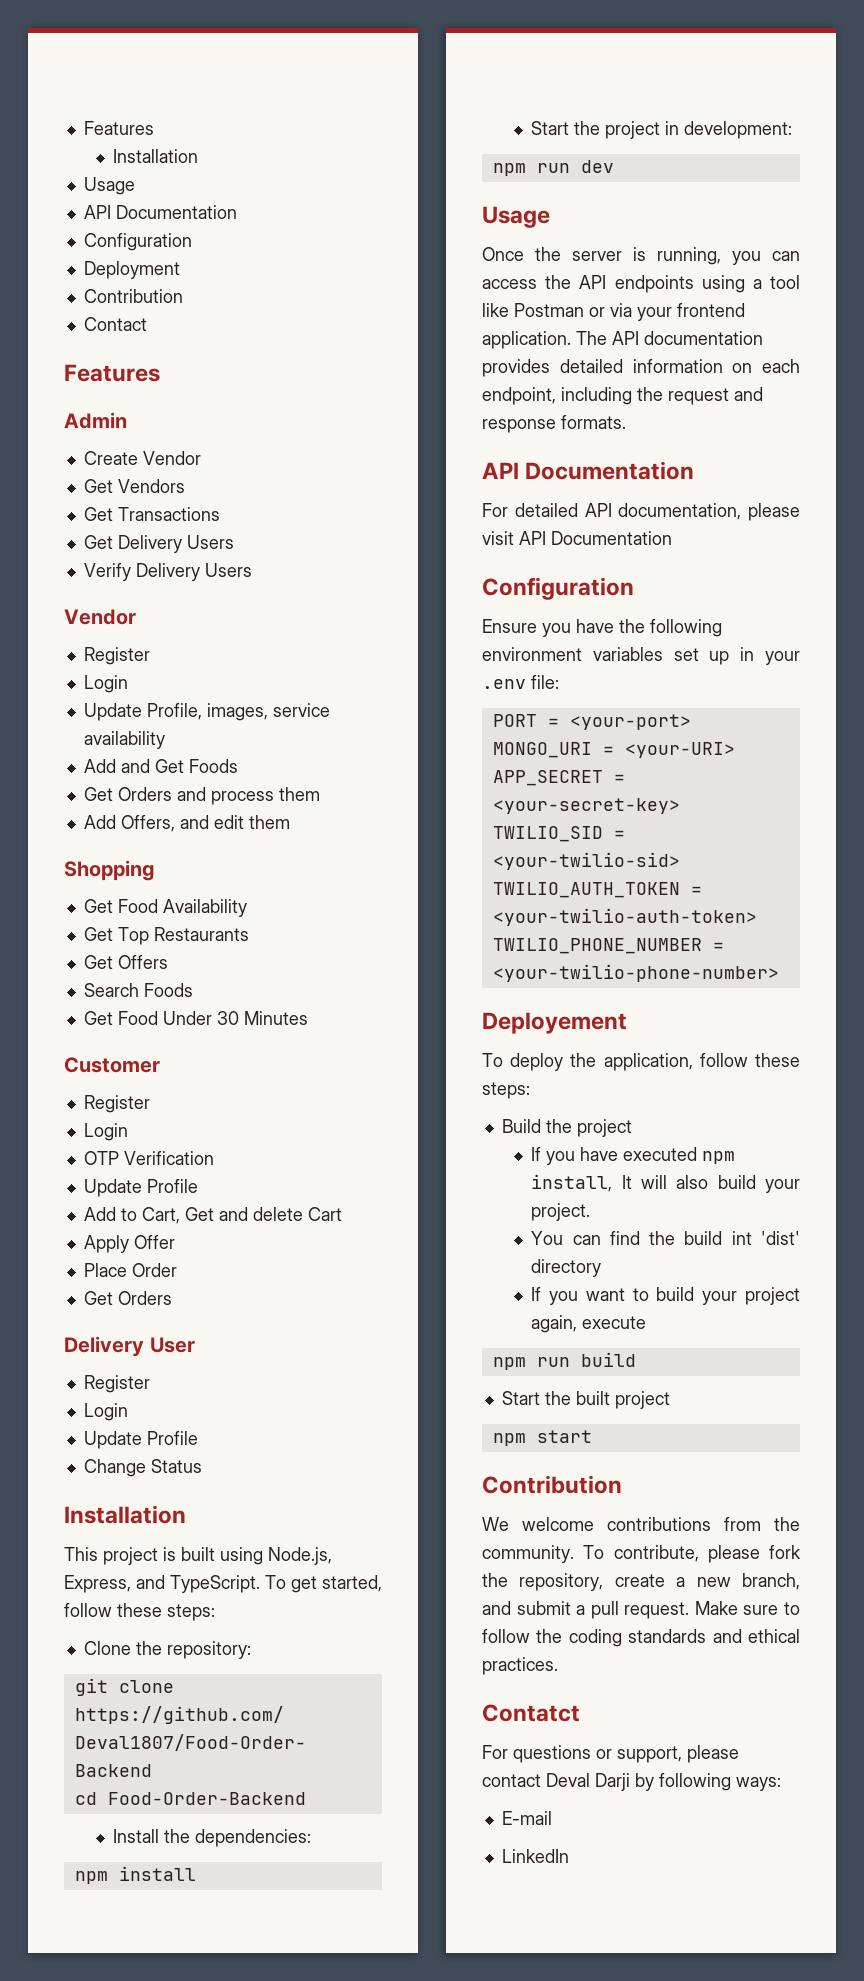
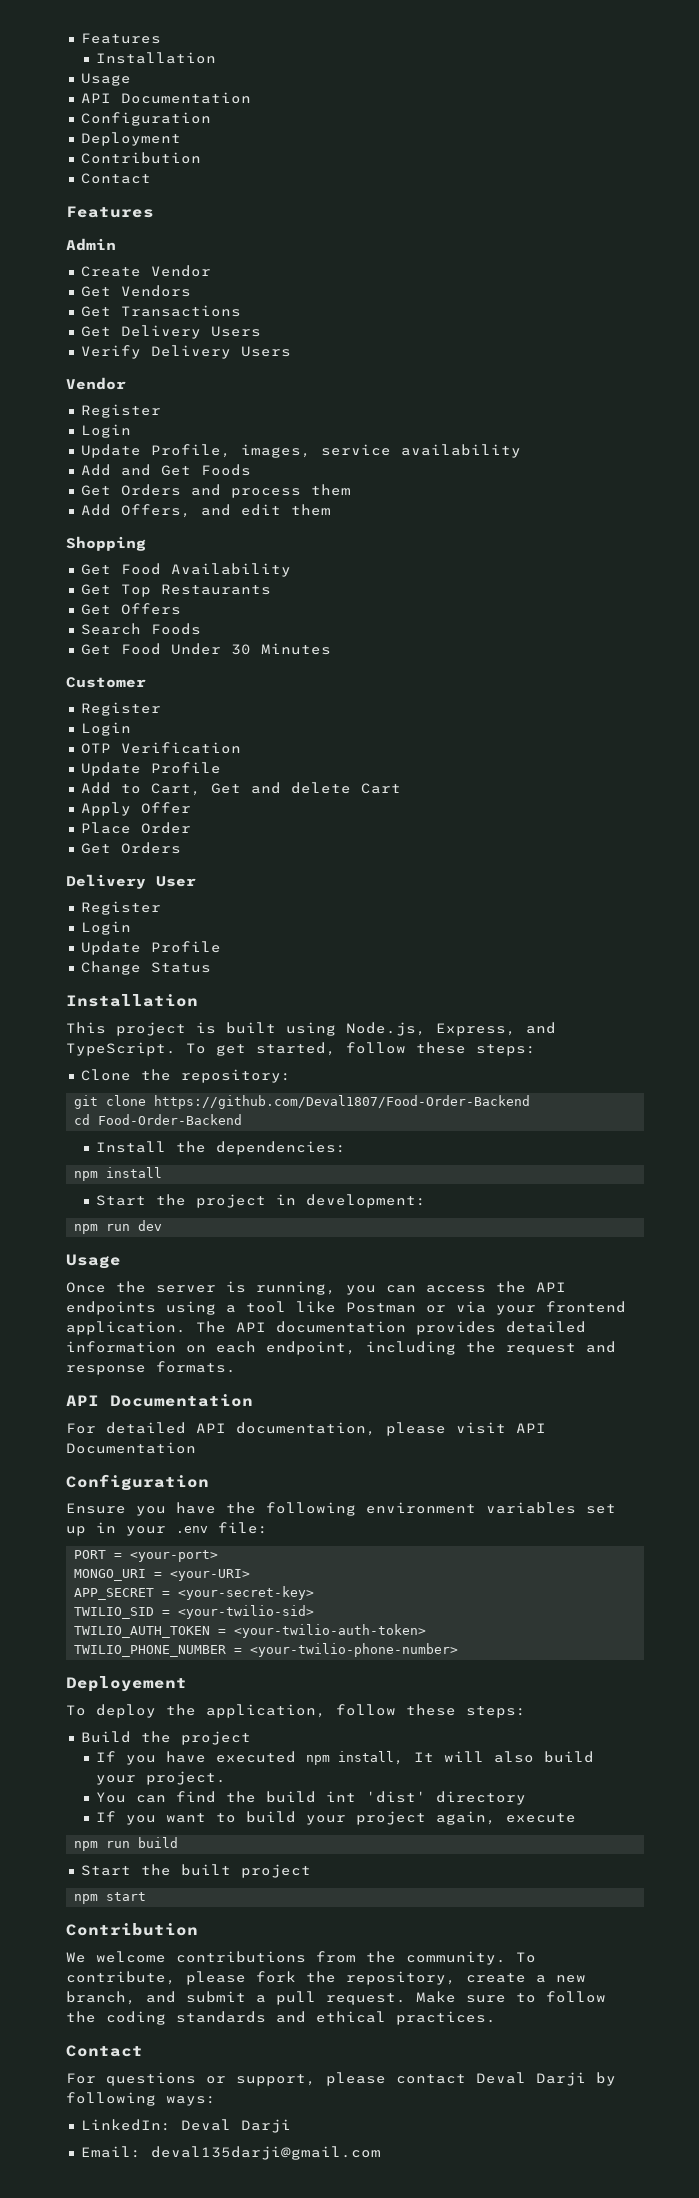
  Make sure to follow the coding standards and ethical practices.
- Contatct
+ Contact
- E-mail
- LinkedIn
+ LinkedIn: Deval Darji
+ Email: deval135darji@gmail.com

